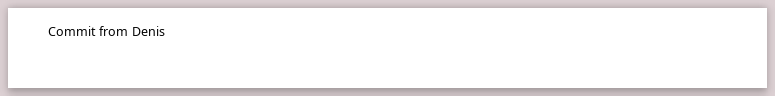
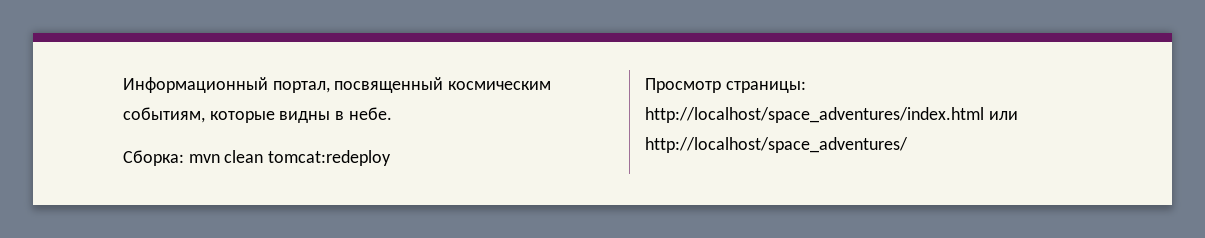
- Commit from Denis
+ Информационный портал, посвященный космическим событиям, которые видны в небе.
+ Сборка: mvn clean tomcat:redeploy
+ Просмотр страницы: http://localhost/space_adventures/index.html или http://localhost/space_adventures/

